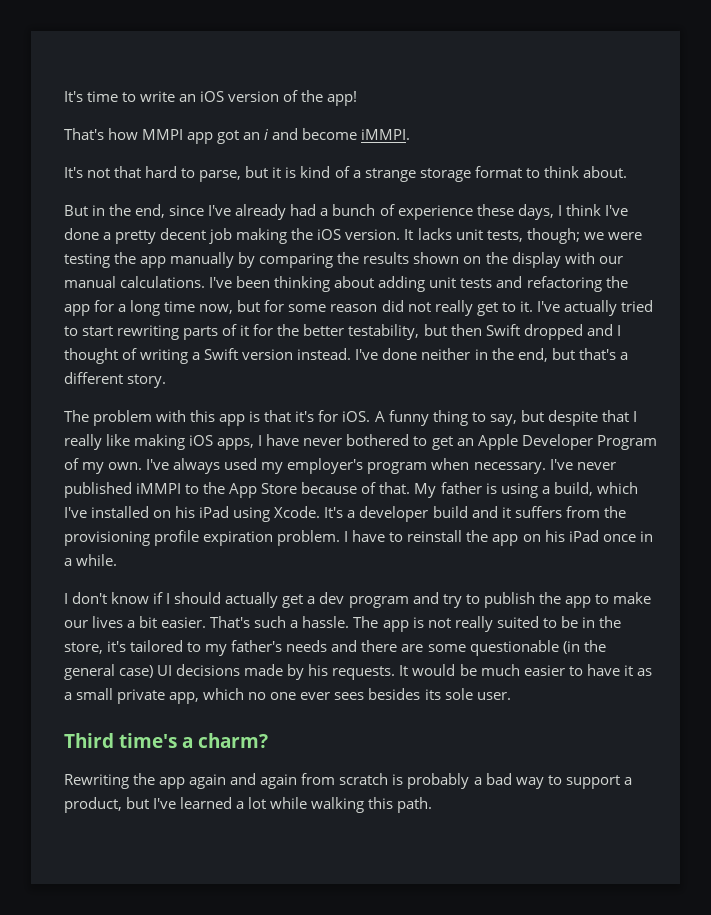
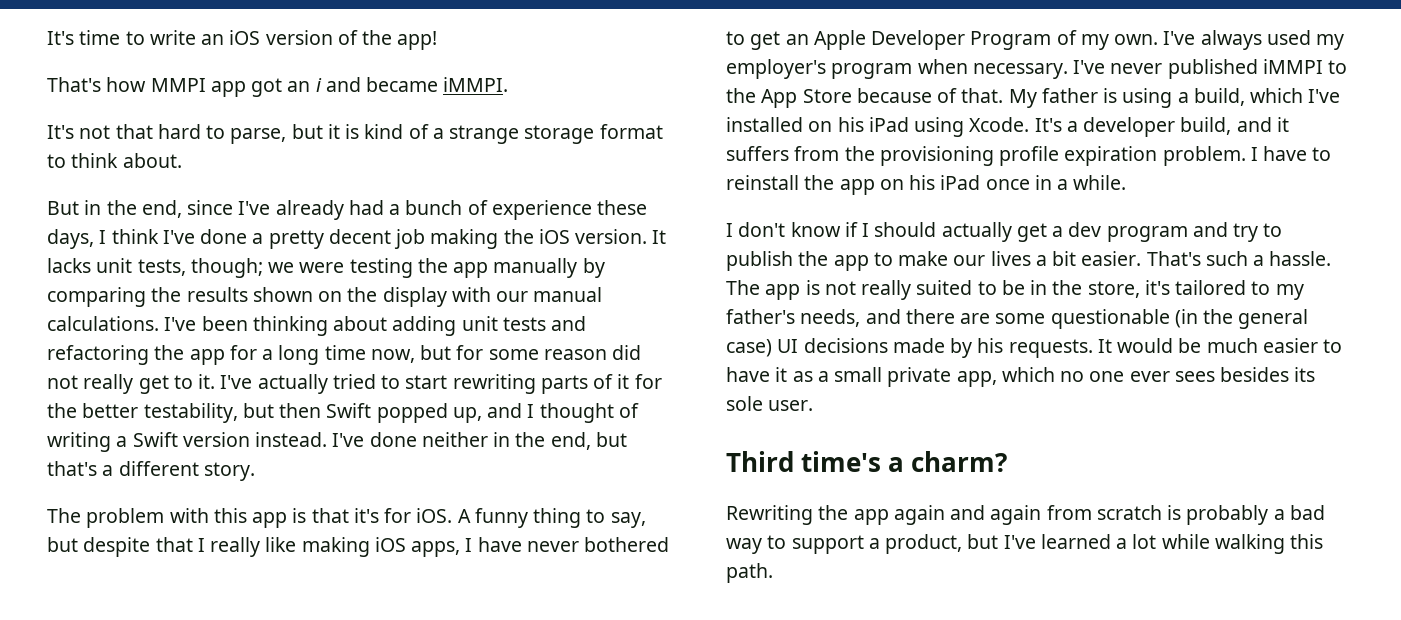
- That's how MMPI app got an i and become iMMPI.
+ That's how MMPI app got an i and became iMMPI.
- I've actually tried to start rewriting parts of it for the better testability, but then Swift dropped and I thought of writing a Swift version instead.
+ I've actually tried to start rewriting parts of it for the better testability, but then Swift popped up, and I thought of writing a Swift version instead.
- It's a developer build and it suffers from the provisioning profile expiration problem.
+ It's a developer build, and it suffers from the provisioning profile expiration problem.
- The app is not really suited to be in the store, it's tailored to my father's needs and there are some questionable (in the general case) UI decisions made by his requests.
+ The app is not really suited to be in the store, it's tailored to my father's needs, and there are some questionable (in the general case) UI decisions made by his requests.

